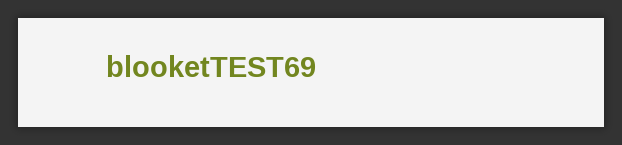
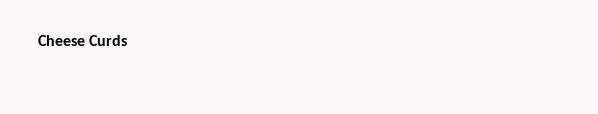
- blooketTEST69
+ Cheese Curds

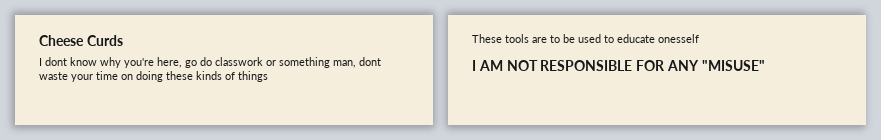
+ I dont know why you're here, go do classwork or something man, dont waste your time on doing these kinds of things
+ These tools are to be used to educate onesself
+ I AM NOT RESPONSIBLE FOR ANY "MISUSE"

